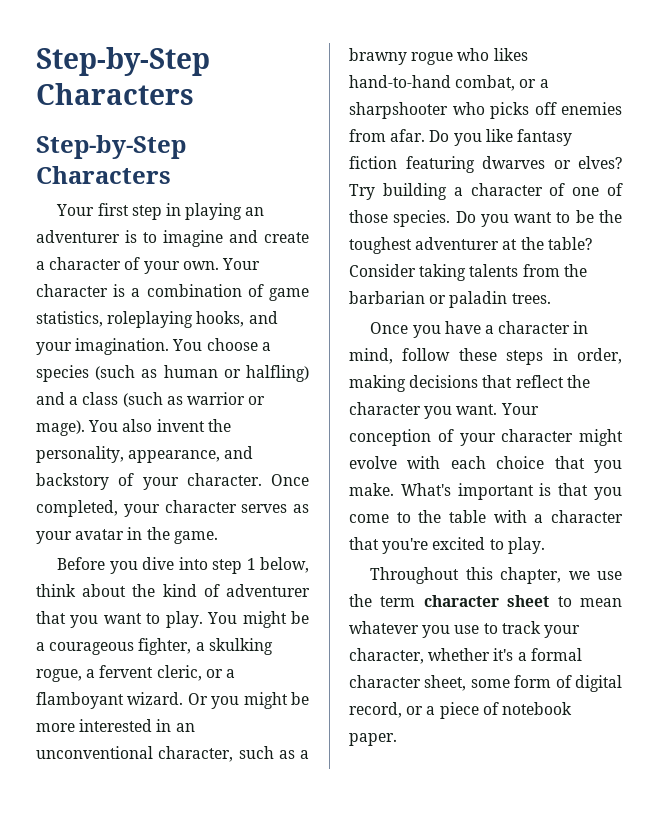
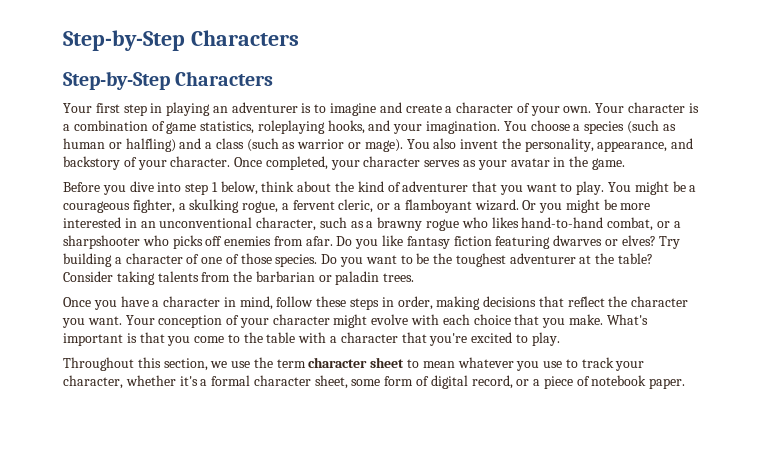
- Throughout this chapter, we use the term character sheet to mean whatever you use to track your character, whether it's a formal character sheet, some form of digital record, or a piece of notebook paper.
+ Throughout this section, we use the term character sheet to mean whatever you use to track your character, whether it's a formal character sheet, some form of digital record, or a piece of notebook paper.

